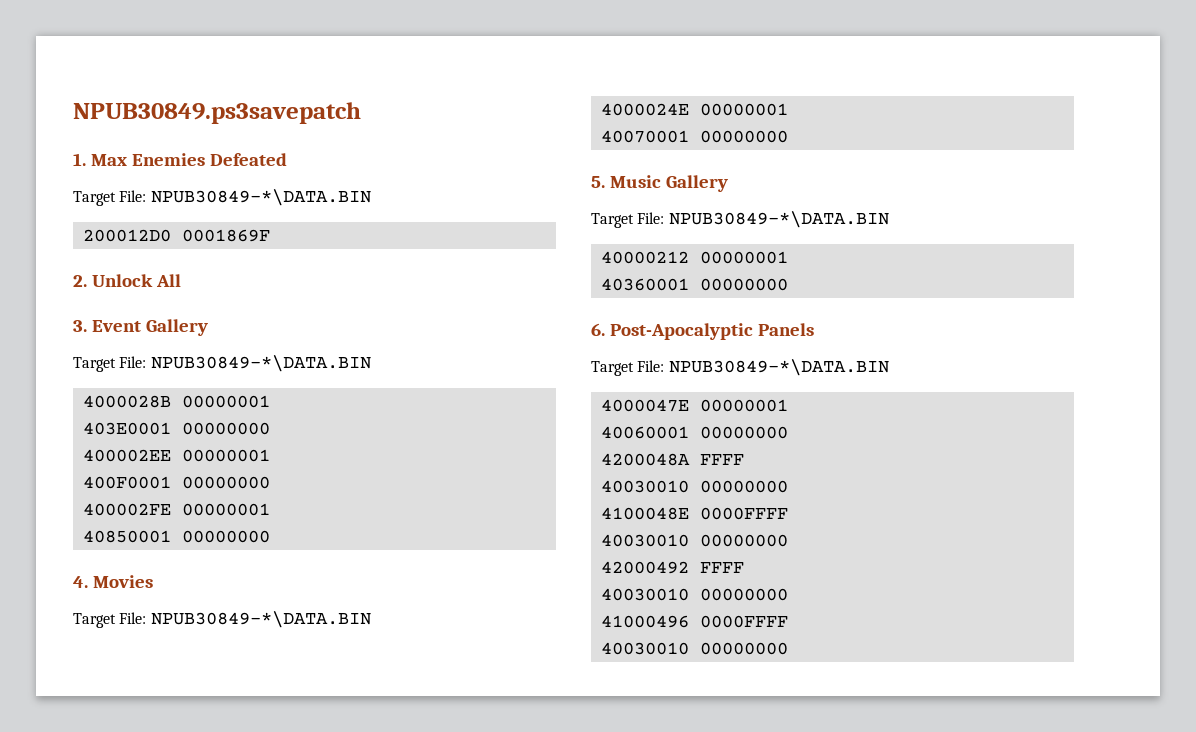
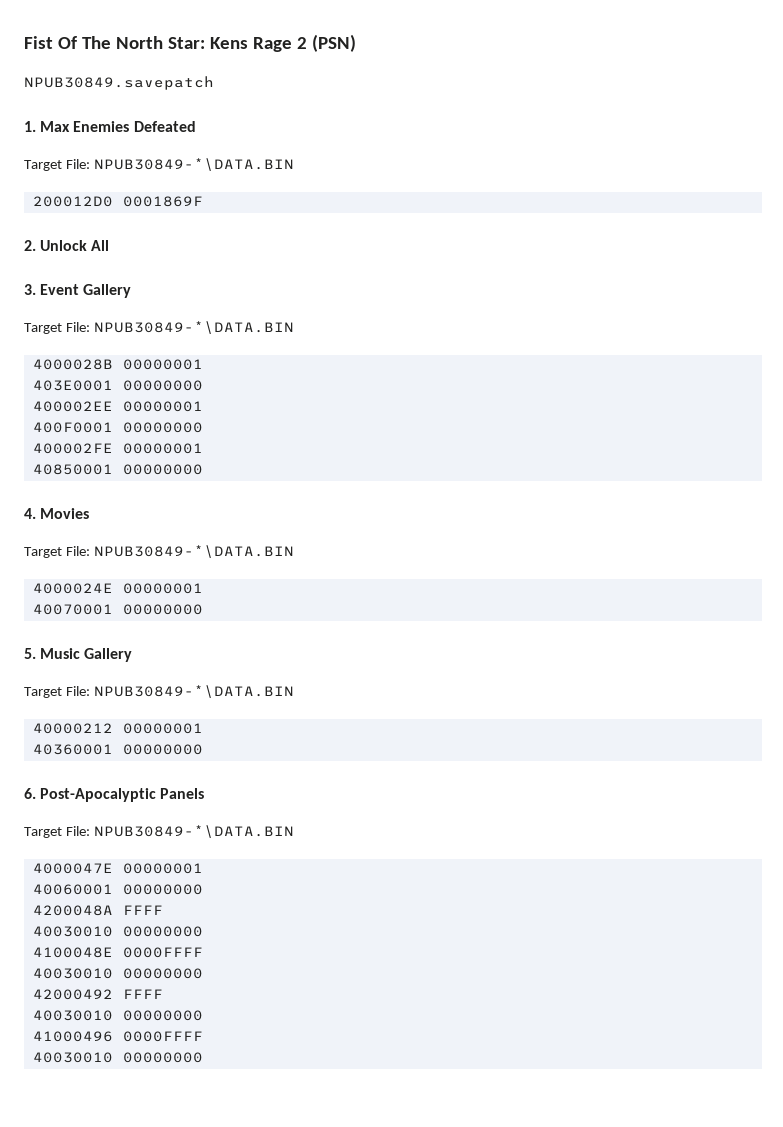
- NPUB30849.ps3savepatch
+ Fist Of The North Star: Kens Rage 2 (PSN)
+ NPUB30849.savepatch

